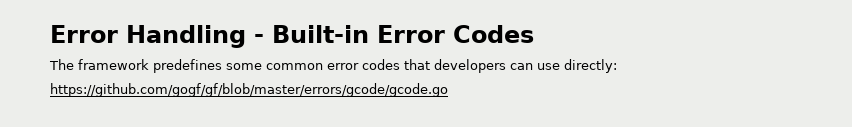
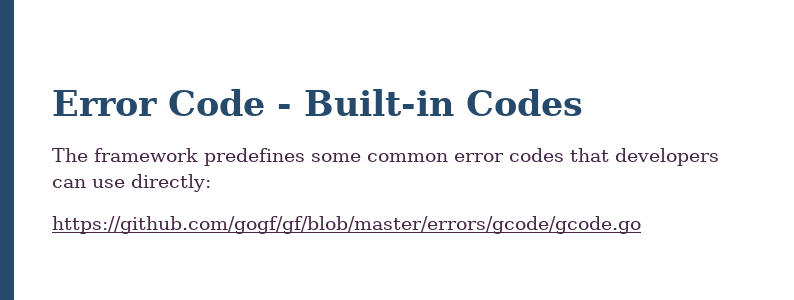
- Error Handling - Built-in Error Codes
+ Error Code - Built-in Codes

